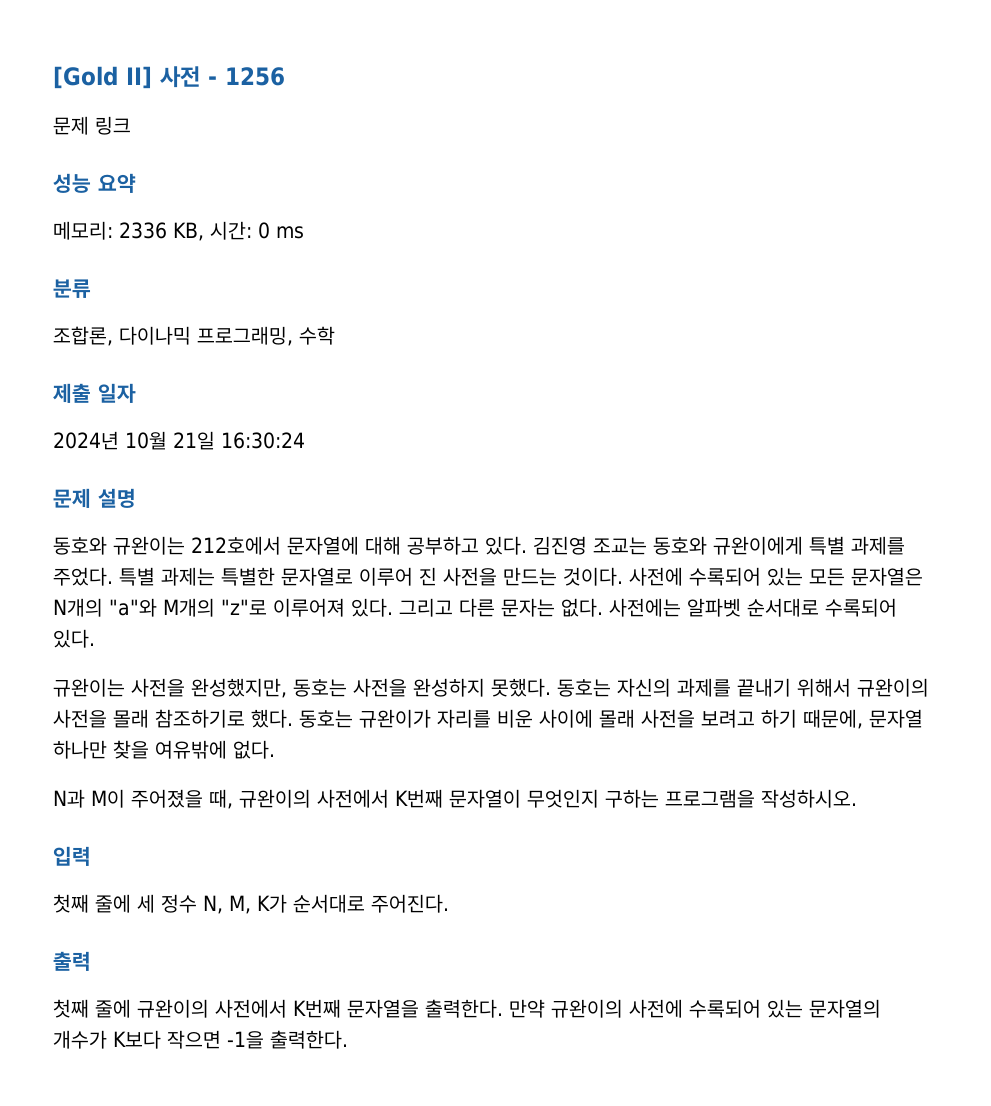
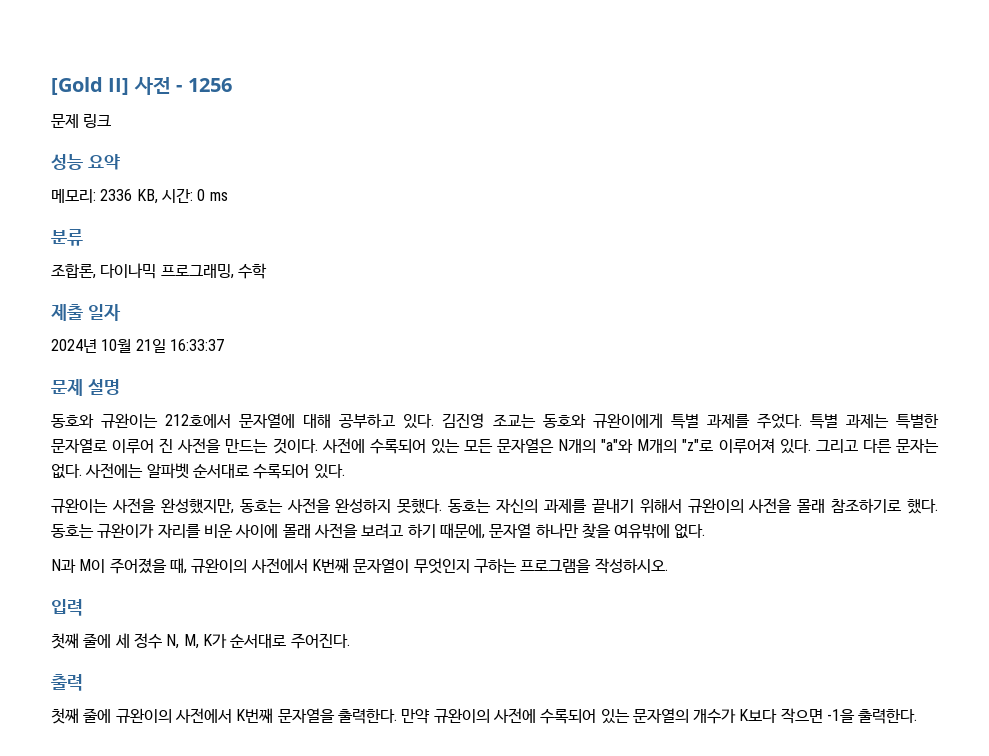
- 2024년 10월 21일 16:30:24
+ 2024년 10월 21일 16:33:37

